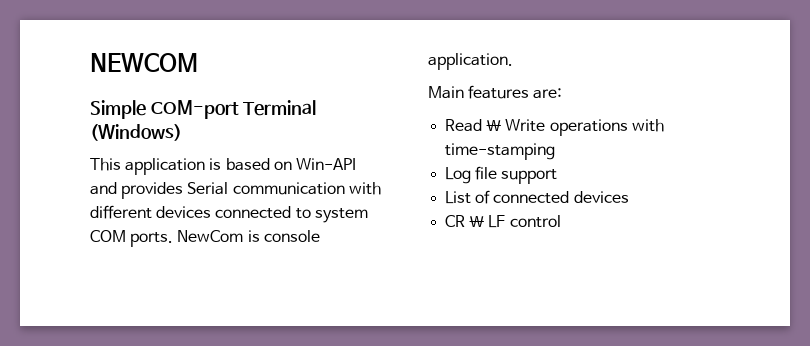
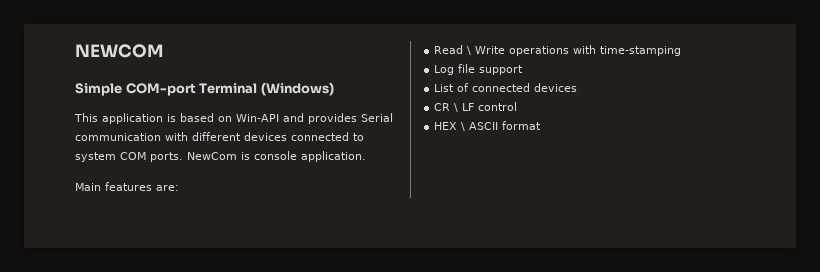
+ HEX \ ASCII format

